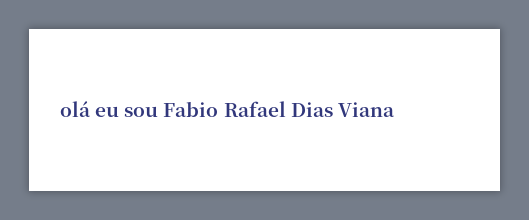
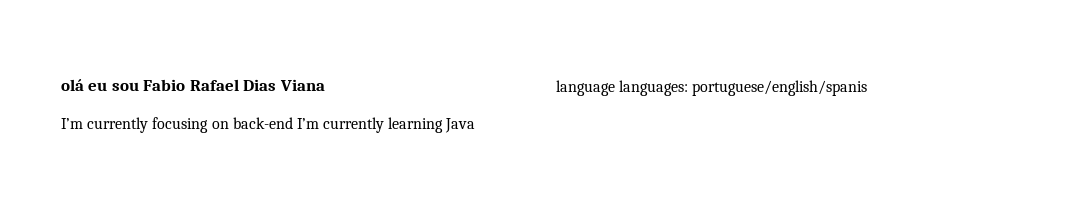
+ I’m currently focusing on back-end I’m currently learning Java language languages: portuguese/english/spanis

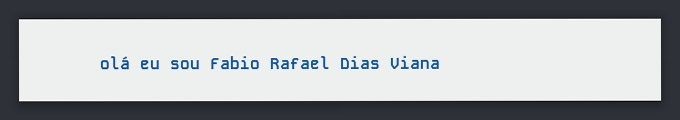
- I’m currently focusing on back-end I’m currently learning Java language languages: portuguese/english/spanis

